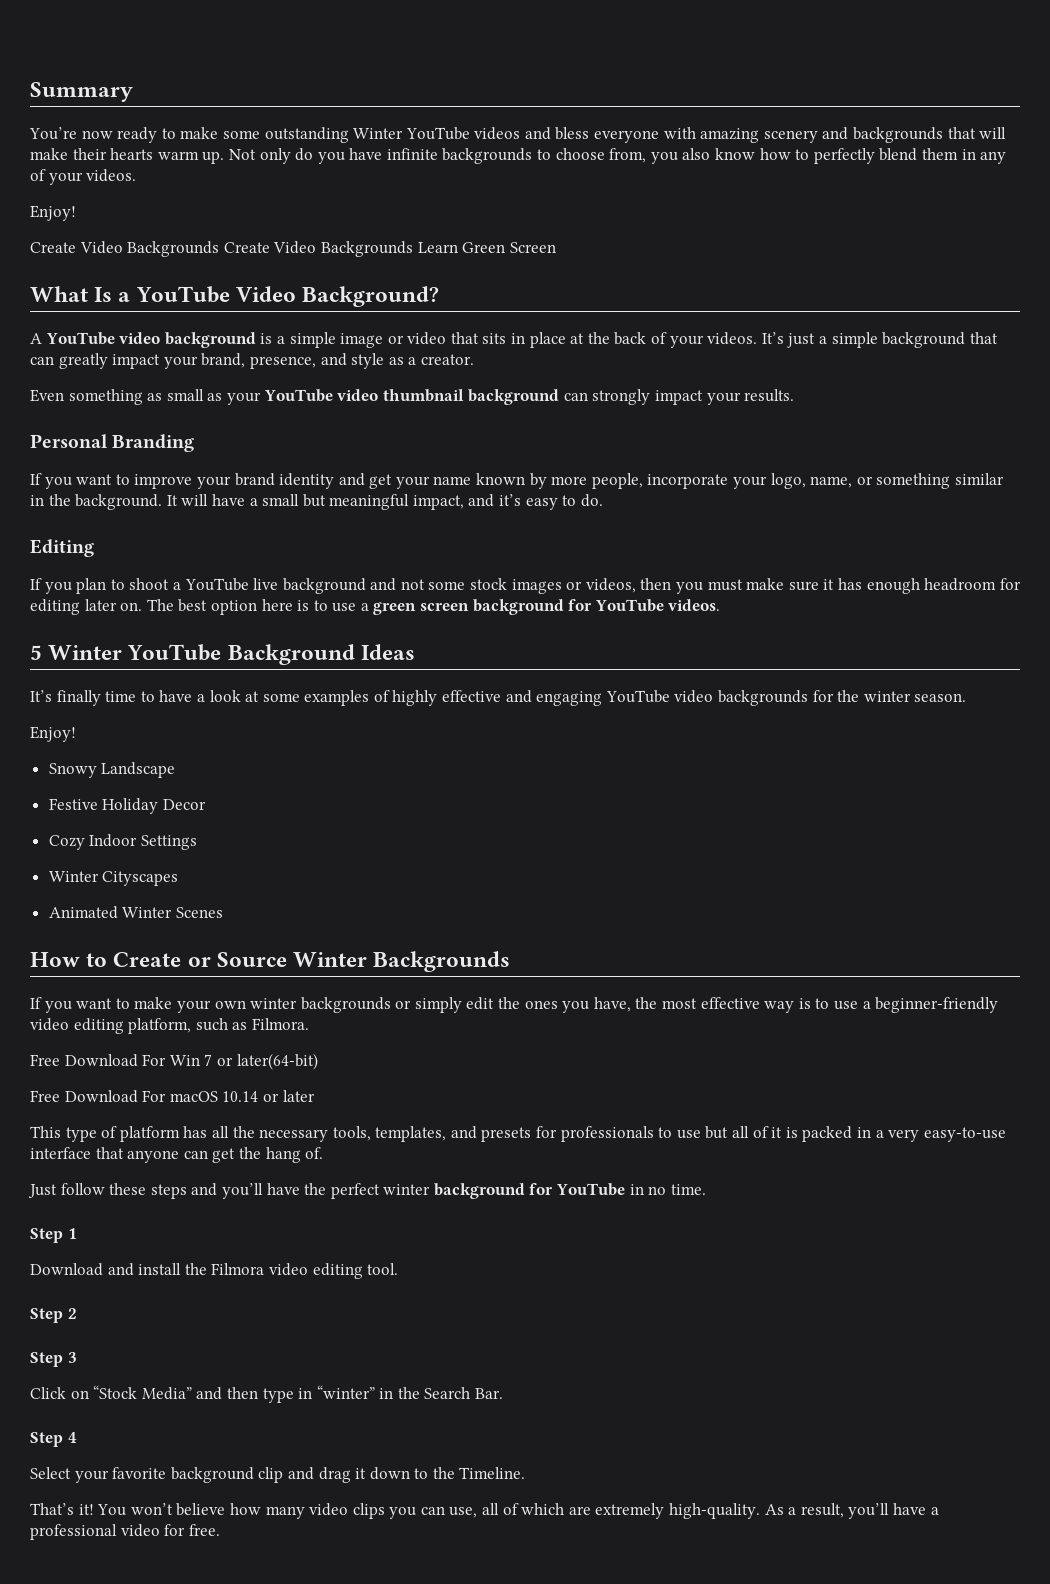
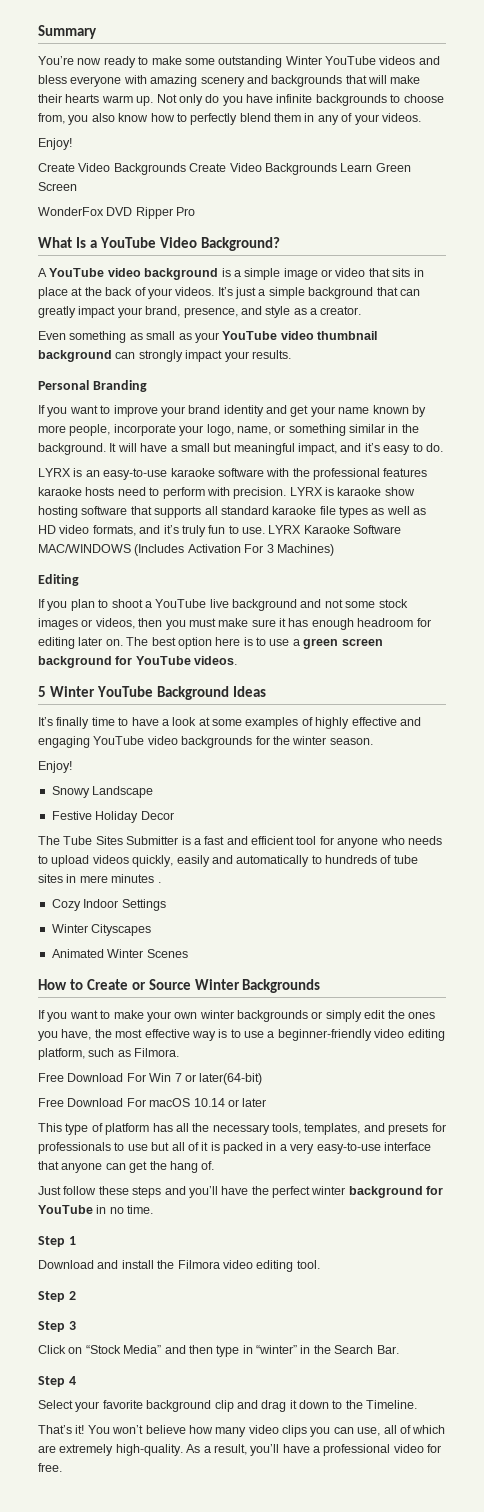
+ WonderFox DVD Ripper Pro
+ LYRX is an easy-to-use karaoke software with the professional features karaoke hosts need to perform with precision. LYRX is karaoke show hosting software that supports all standard karaoke file types as well as HD video formats, and it’s truly fun to use. LYRX Karaoke Software MAC/WINDOWS (Includes Activation For 3 Machines)
+ The Tube Sites Submitter is a fast and efficient tool for anyone who needs to upload videos quickly, easily and automatically to hundreds of tube sites in mere minutes .

